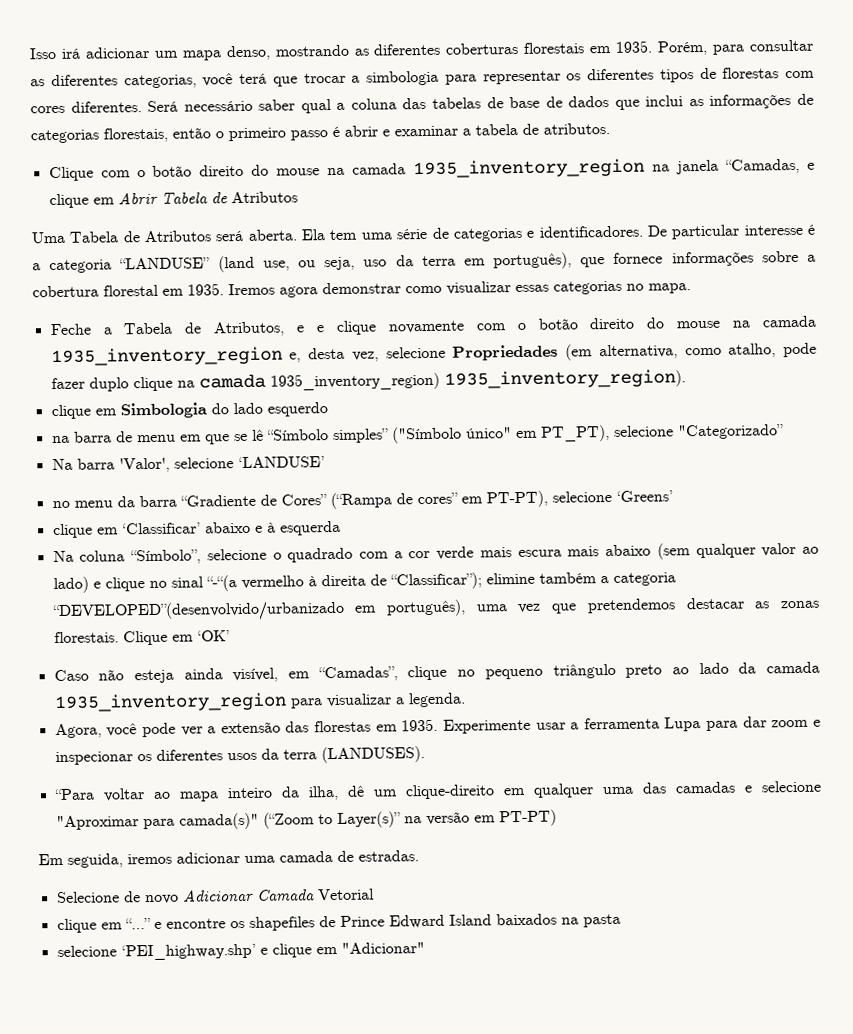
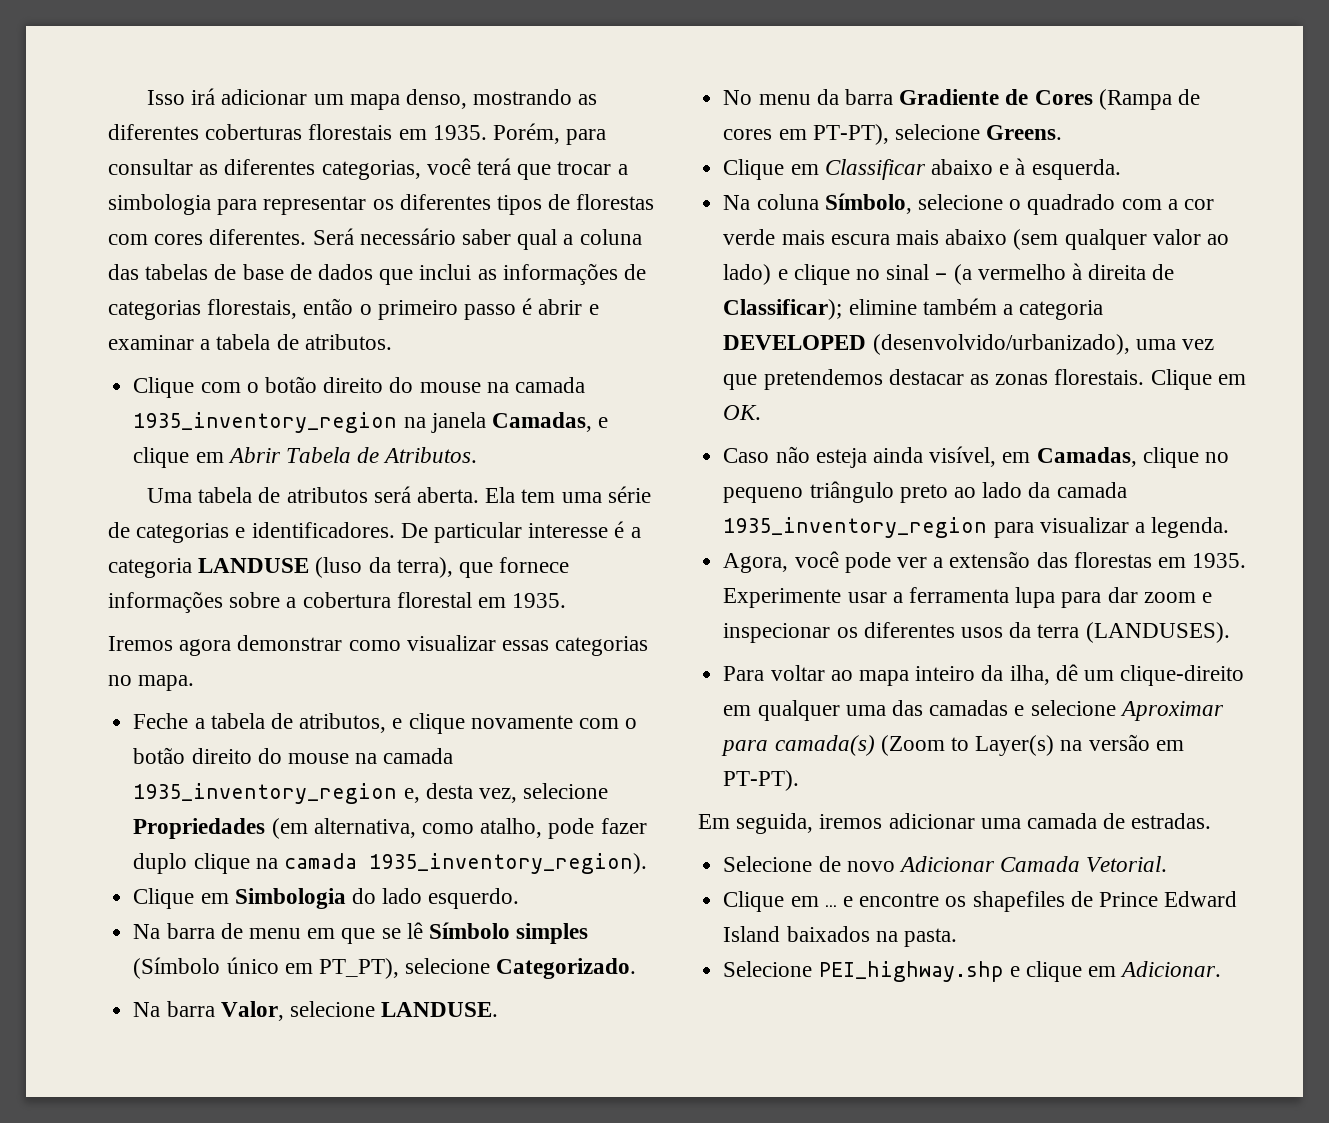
- Clique com o botão direito do mouse na camada 1935_inventory_region na janela “Camadas, e clique em Abrir Tabela de Atributos
+ Clique com o botão direito do mouse na camada 1935_inventory_region na janela Camadas, e clique em Abrir Tabela de Atributos.
- Uma Tabela de Atributos será aberta.
+ Uma tabela de atributos será aberta.
- De particular interesse é a categoria “LANDUSE” (land use, ou seja, uso da terra em português), que fornece informações sobre a cobertura florestal em 1935. Iremos agora demonstrar como visualizar essas categorias no mapa.
+ De particular interesse é a categoria LANDUSE (luso da terra), que fornece informações sobre a cobertura florestal em 1935.
+ Iremos agora demonstrar como visualizar essas categorias no mapa.
- Feche a Tabela de Atributos, e e clique novamente com o botão direito do mouse na camada 1935_inventory_region e, desta vez, selecione Propriedades (em alternativa, como atalho, pode fazer duplo clique na camada 1935_inventory_region) 1935_inventory_region).
+ Feche a tabela de atributos, e clique novamente com o botão direito do mouse na camada 1935_inventory_region e, desta vez, selecione Propriedades (em alternativa, como atalho, pode fazer duplo clique na camada 1935_inventory_region).
- clique em Simbologia do lado esquerdo
- na barra de menu em que se lê “Símbolo simples” ("Símbolo único" em PT_PT), selecione "Categorizado”
- Na barra 'Valor', selecione ‘LANDUSE’
- no menu da barra “Gradiente de Cores” (“Rampa de cores” em PT-PT), selecione ‘Greens’
- clique em ‘Classificar’ abaixo e à esquerda
+ Clique em Simbologia do lado esquerdo.
+ Na barra de menu em que se lê Símbolo simples (Símbolo único em PT_PT), selecione Categorizado.
+ Na barra Valor, selecione LANDUSE.
+ No menu da barra Gradiente de Cores (Rampa de cores em PT-PT), selecione Greens.
+ Clique em Classificar abaixo e à esquerda.
- Na coluna “Símbolo”, selecione o quadrado com a cor verde mais escura mais abaixo (sem qualquer valor ao lado) e clique no sinal “-“(a vermelho à direita de “Classificar”); elimine também a categoria “DEVELOPED”(desenvolvido/urbanizado em português), uma vez que pretendemos destacar as zonas florestais.
+ Na coluna Símbolo, selecione o quadrado com a cor verde mais escura mais abaixo (sem qualquer valor ao lado) e clique no sinal - (a vermelho à direita de Classificar); elimine também a categoria DEVELOPED (desenvolvido/urbanizado), uma vez que pretendemos destacar as zonas florestais.
- Clique em ‘OK’
+ Clique em OK.
- Caso não esteja ainda visível, em “Camadas”, clique no pequeno triângulo preto ao lado da camada 1935_inventory_region para visualizar a legenda.
+ Caso não esteja ainda visível, em Camadas, clique no pequeno triângulo preto ao lado da camada 1935_inventory_region para visualizar a legenda.
- Experimente usar a ferramenta Lupa para dar zoom e inspecionar os diferentes usos da terra (LANDUSES).
+ Experimente usar a ferramenta lupa para dar zoom e inspecionar os diferentes usos da terra (LANDUSES).
- “Para voltar ao mapa inteiro da ilha, dê um clique-direito em qualquer uma das camadas e selecione "Aproximar para camada(s)" (“Zoom to Layer(s)” na versão em PT-PT)
+ Para voltar ao mapa inteiro da ilha, dê um clique-direito em qualquer uma das camadas e selecione Aproximar para camada(s) (Zoom to Layer(s) na versão em PT-PT).
- Selecione de novo Adicionar Camada Vetorial
- clique em “…” e encontre os shapefiles de Prince Edward Island baixados na pasta
- selecione ‘PEI_highway.shp’ e clique em "Adicionar"
+ Selecione de novo Adicionar Camada Vetorial.
+ Clique em … e encontre os shapefiles de Prince Edward Island baixados na pasta.
+ Selecione PEI_highway.shp e clique em Adicionar.

